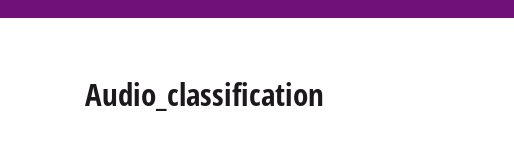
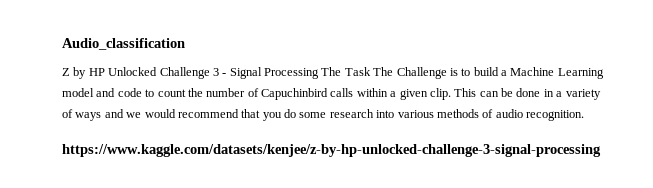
+ Z by HP Unlocked Challenge 3 - Signal Processing The Task The Challenge is to build a Machine Learning model and code to count the number of Capuchinbird calls within a given clip. This can be done in a variety of ways and we would recommend that you do some research into various methods of audio recognition.
+ https://www.kaggle.com/datasets/kenjee/z-by-hp-unlocked-challenge-3-signal-processing

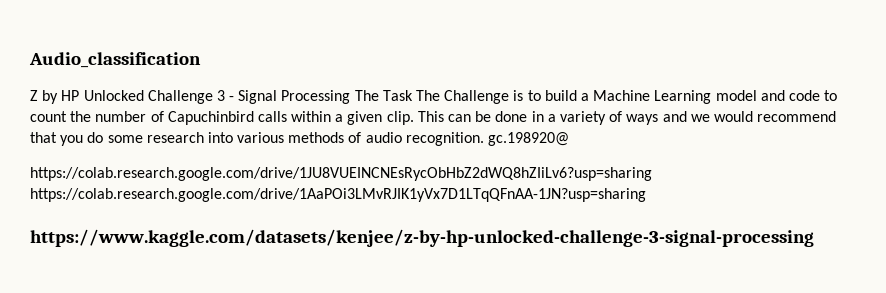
- This can be done in a variety of ways and we would recommend that you do some research into various methods of audio recognition.
+ This can be done in a variety of ways and we would recommend that you do some research into various methods of audio recognition. gc.198920@
+ https://colab.research.google.com/drive/1JU8VUEINCNEsRycObHbZ2dWQ8hZIiLv6?usp=sharing https://colab.research.google.com/drive/1AaPOi3LMvRJIK1yVx7D1LTqQFnAA-1JN?usp=sharing

